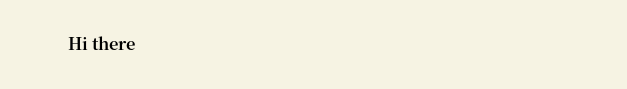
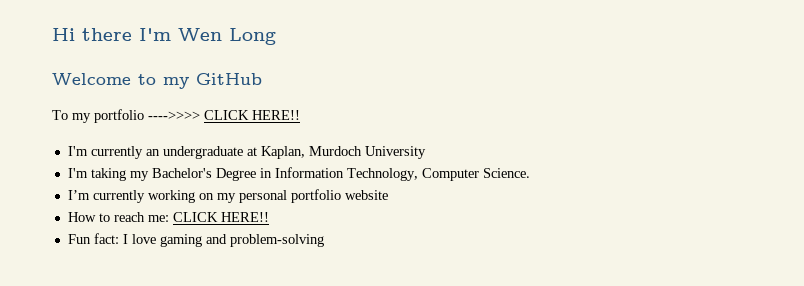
- Hi there
+ Hi there I'm Wen Long
+ Welcome to my GitHub
+ To my portfolio ---->>>> CLICK HERE!!
+ I'm currently an undergraduate at Kaplan, Murdoch University
+ I'm taking my Bachelor's Degree in Information Technology, Computer Science.
+ I’m currently working on my personal portfolio website
+ How to reach me: CLICK HERE!!
+ Fun fact: I love gaming and problem-solving

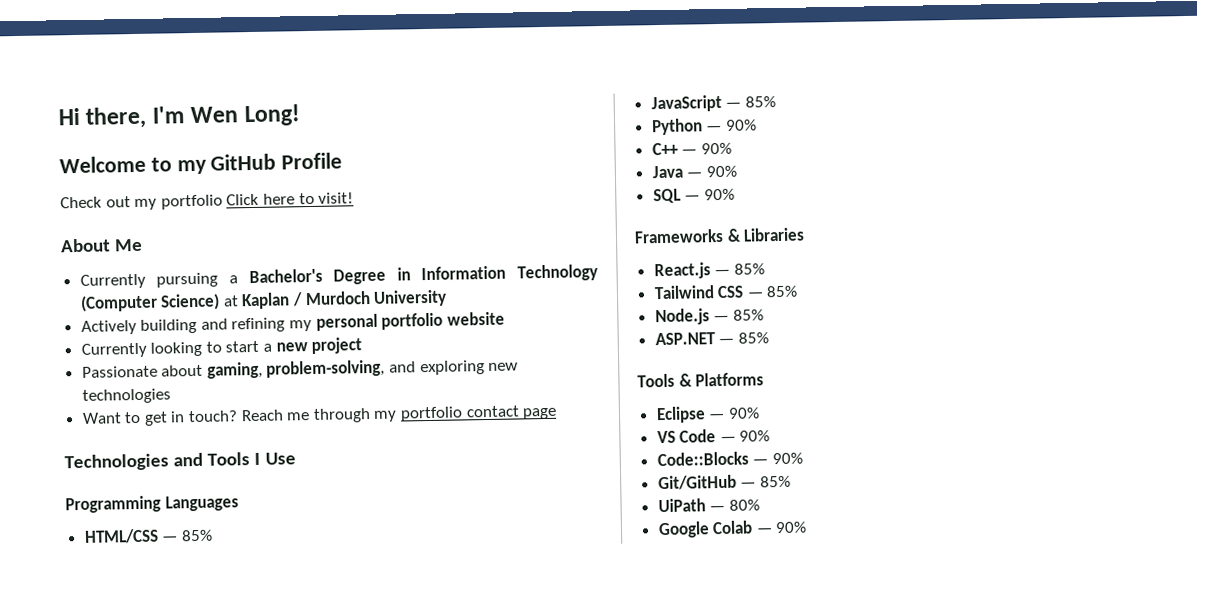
- Hi there I'm Wen Long
+ Hi there, I'm Wen Long!
- Welcome to my GitHub
- To my portfolio ---->>>> CLICK HERE!!
- I'm currently an undergraduate at Kaplan, Murdoch University
- I'm taking my Bachelor's Degree in Information Technology, Computer Science.
- I’m currently working on my personal portfolio website
- How to reach me: CLICK HERE!!
- Fun fact: I love gaming and problem-solving
+ Welcome to my GitHub Profile
+ Check out my portfolio Click here to visit!
+ About Me
+ Currently pursuing a Bachelor's Degree in Information Technology (Computer Science) at Kaplan / Murdoch University
+ Actively building and refining my personal portfolio website
+ Currently looking to start a new project
+ Passionate about gaming, problem-solving, and exploring new technologies
+ Want to get in touch? Reach me through my portfolio contact page
+ Technologies and Tools I Use
+ Programming Languages
+ HTML/CSS — 85%
+ JavaScript — 85%
+ Python — 90%
+ C++ — 90%
+ Java — 90%
+ SQL — 90%
+ Frameworks & Libraries
+ React.js — 85%
+ Tailwind CSS — 85%
+ Node.js — 85%
+ ASP.NET — 85%
+ Tools & Platforms
+ Eclipse — 90%
+ VS Code — 90%
+ Code::Blocks — 90%
+ Git/GitHub — 85%
+ UiPath — 80%
+ Google Colab — 90%

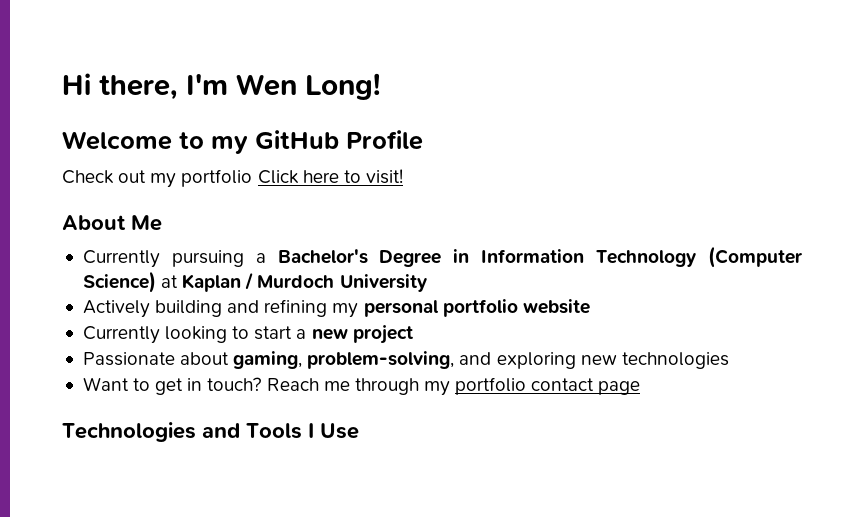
- Programming Languages
- HTML/CSS — 85%
- JavaScript — 85%
- Python — 90%
- C++ — 90%
- Java — 90%
- SQL — 90%
- Frameworks & Libraries
- React.js — 85%
- Tailwind CSS — 85%
- Node.js — 85%
- ASP.NET — 85%
- Tools & Platforms
- Eclipse — 90%
- VS Code — 90%
- Code::Blocks — 90%
- Git/GitHub — 85%
- UiPath — 80%
- Google Colab — 90%

